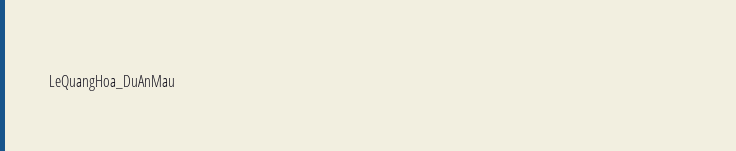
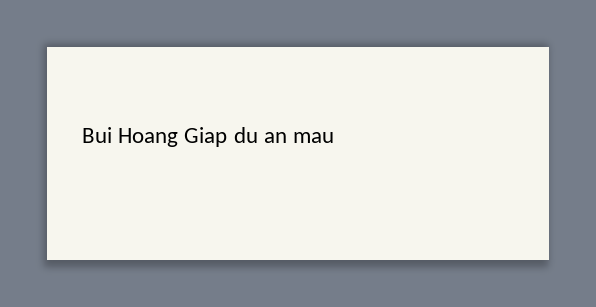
- LeQuangHoa_DuAnMau
+ Bui Hoang Giap du an mau

